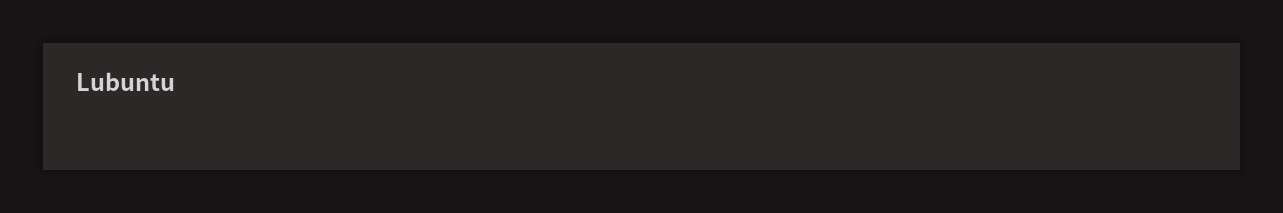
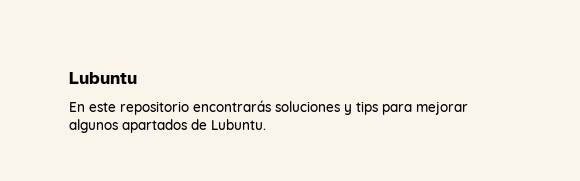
+ En este repositorio encontrarás soluciones y tips para mejorar algunos apartados de Lubuntu.

